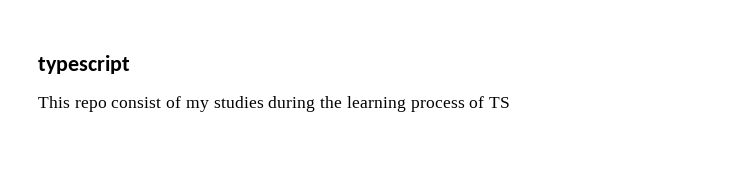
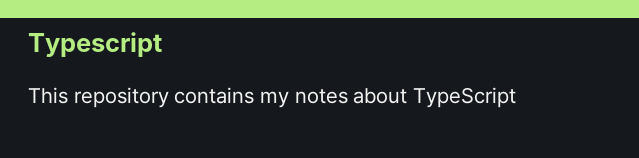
- typescript
+ Typescript
- This repo consist of my studies during the learning process of TS
+ This repository contains my notes about TypeScript

